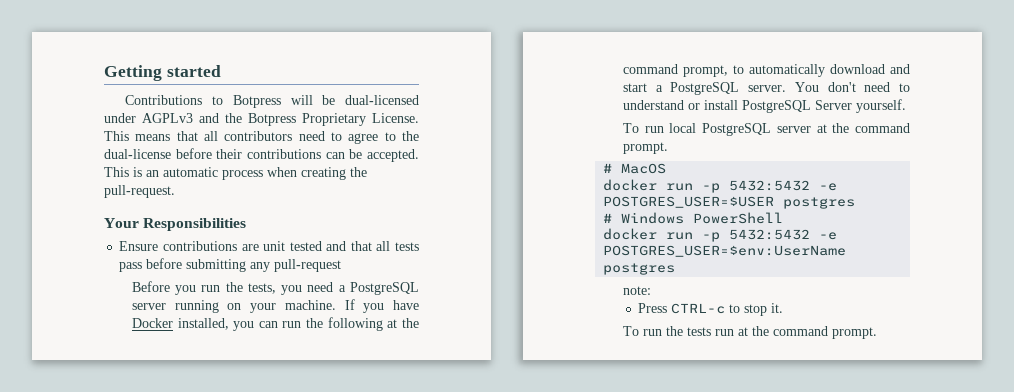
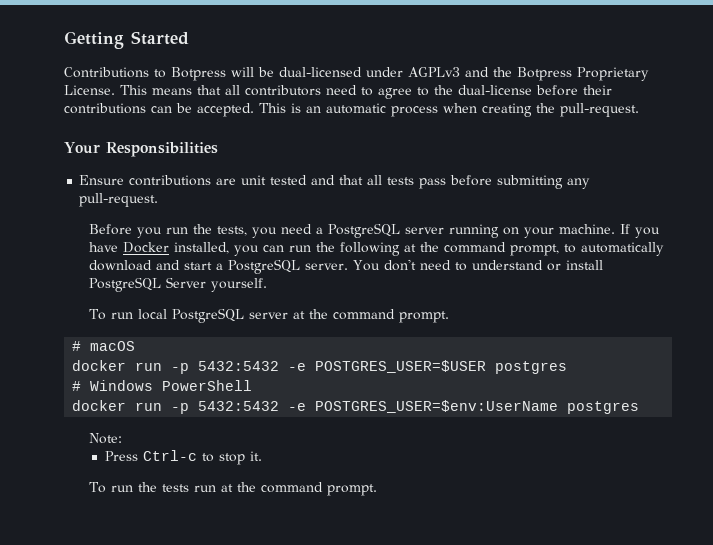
- Getting started
+ Getting Started
- Ensure contributions are unit tested and that all tests pass before submitting any pull-request
+ Ensure contributions are unit tested and that all tests pass before submitting any pull-request.
- # MacOS
+ # macOS
- note:
+ Note:
- Press CTRL-c to stop it.
+ Press Ctrl-c to stop it.

